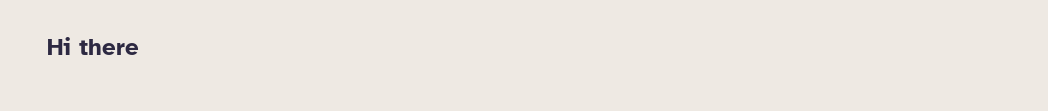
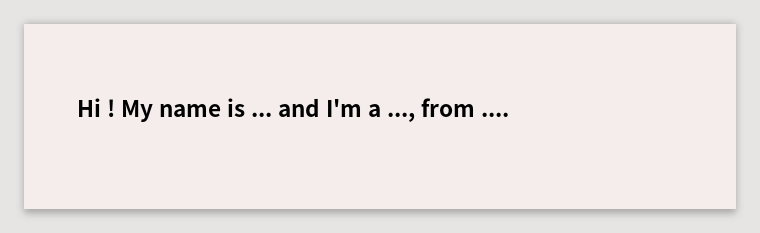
- Hi there
+ Hi ! My name is ... and I'm a ..., from ....

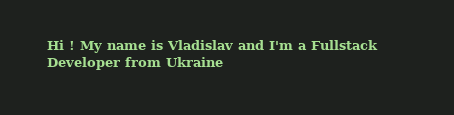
- My name is ... and I'm a ..., from ....
+ My name is Vladislav and I'm a Fullstack Developer from Ukraine

